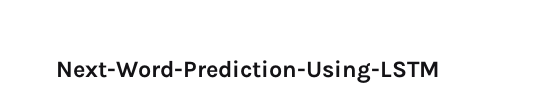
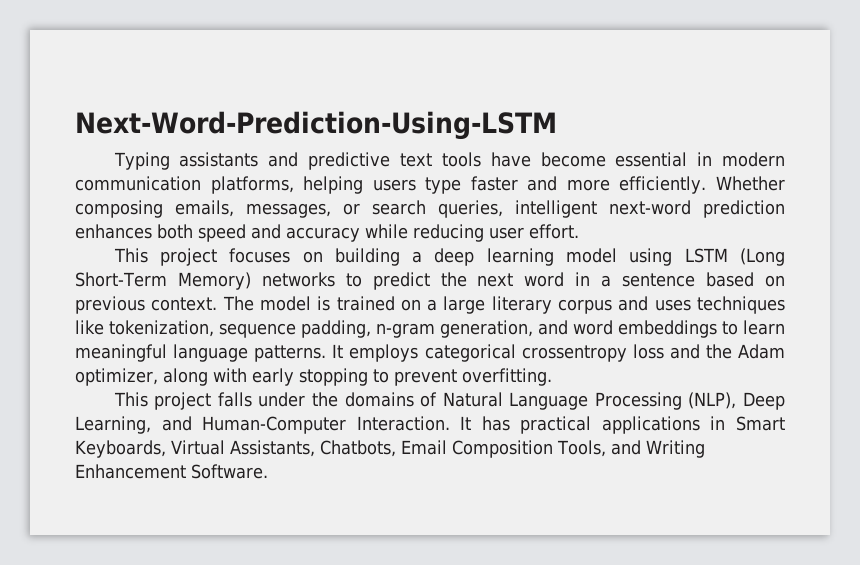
+ Typing assistants and predictive text tools have become essential in modern communication platforms, helping users type faster and more efficiently. Whether composing emails, messages, or search queries, intelligent next-word prediction enhances both speed and accuracy while reducing user effort.
+ This project focuses on building a deep learning model using LSTM (Long Short-Term Memory) networks to predict the next word in a sentence based on previous context. The model is trained on a large literary corpus and uses techniques like tokenization, sequence padding, n-gram generation, and word embeddings to learn meaningful language patterns. It employs categorical crossentropy loss and the Adam optimizer, along with early stopping to prevent overfitting.
+ This project falls under the domains of Natural Language Processing (NLP), Deep Learning, and Human-Computer Interaction. It has practical applications in Smart Keyboards, Virtual Assistants, Chatbots, Email Composition Tools, and Writing Enhancement Software.

